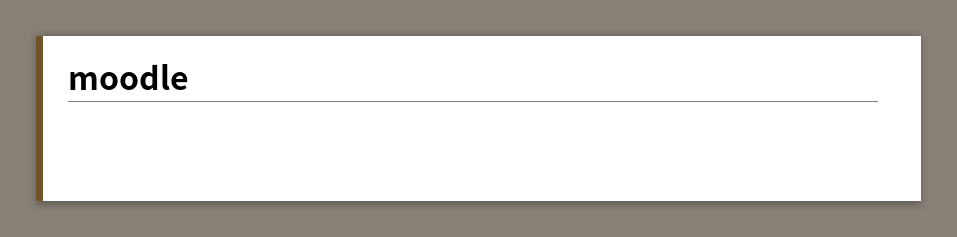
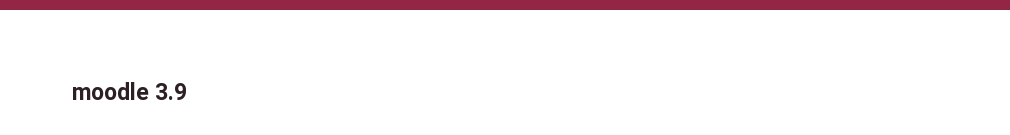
- moodle
+ moodle 3.9

